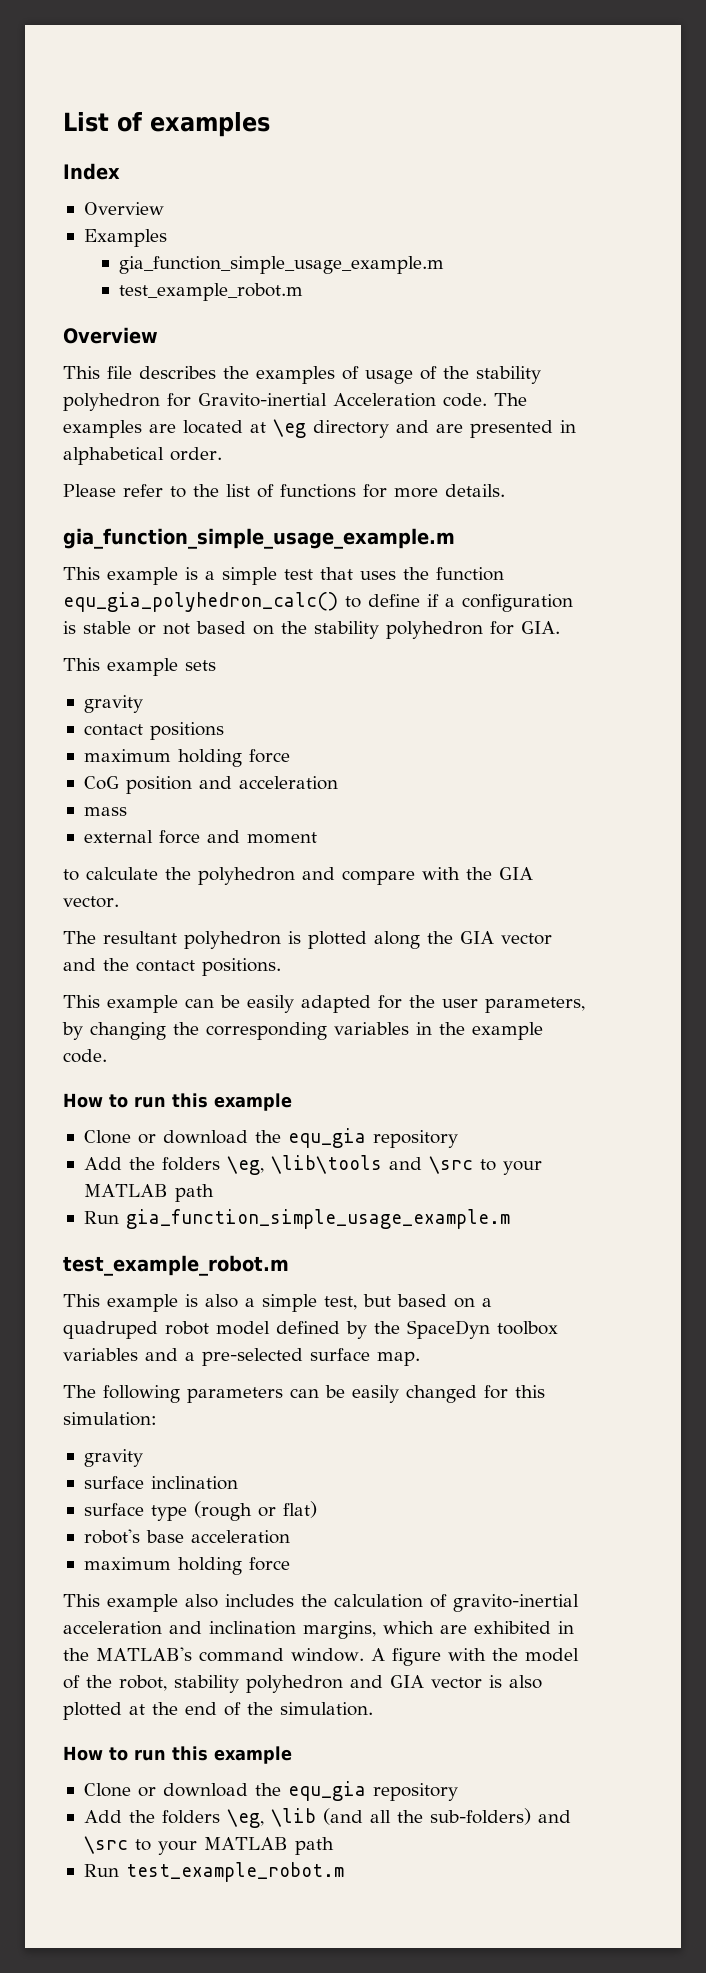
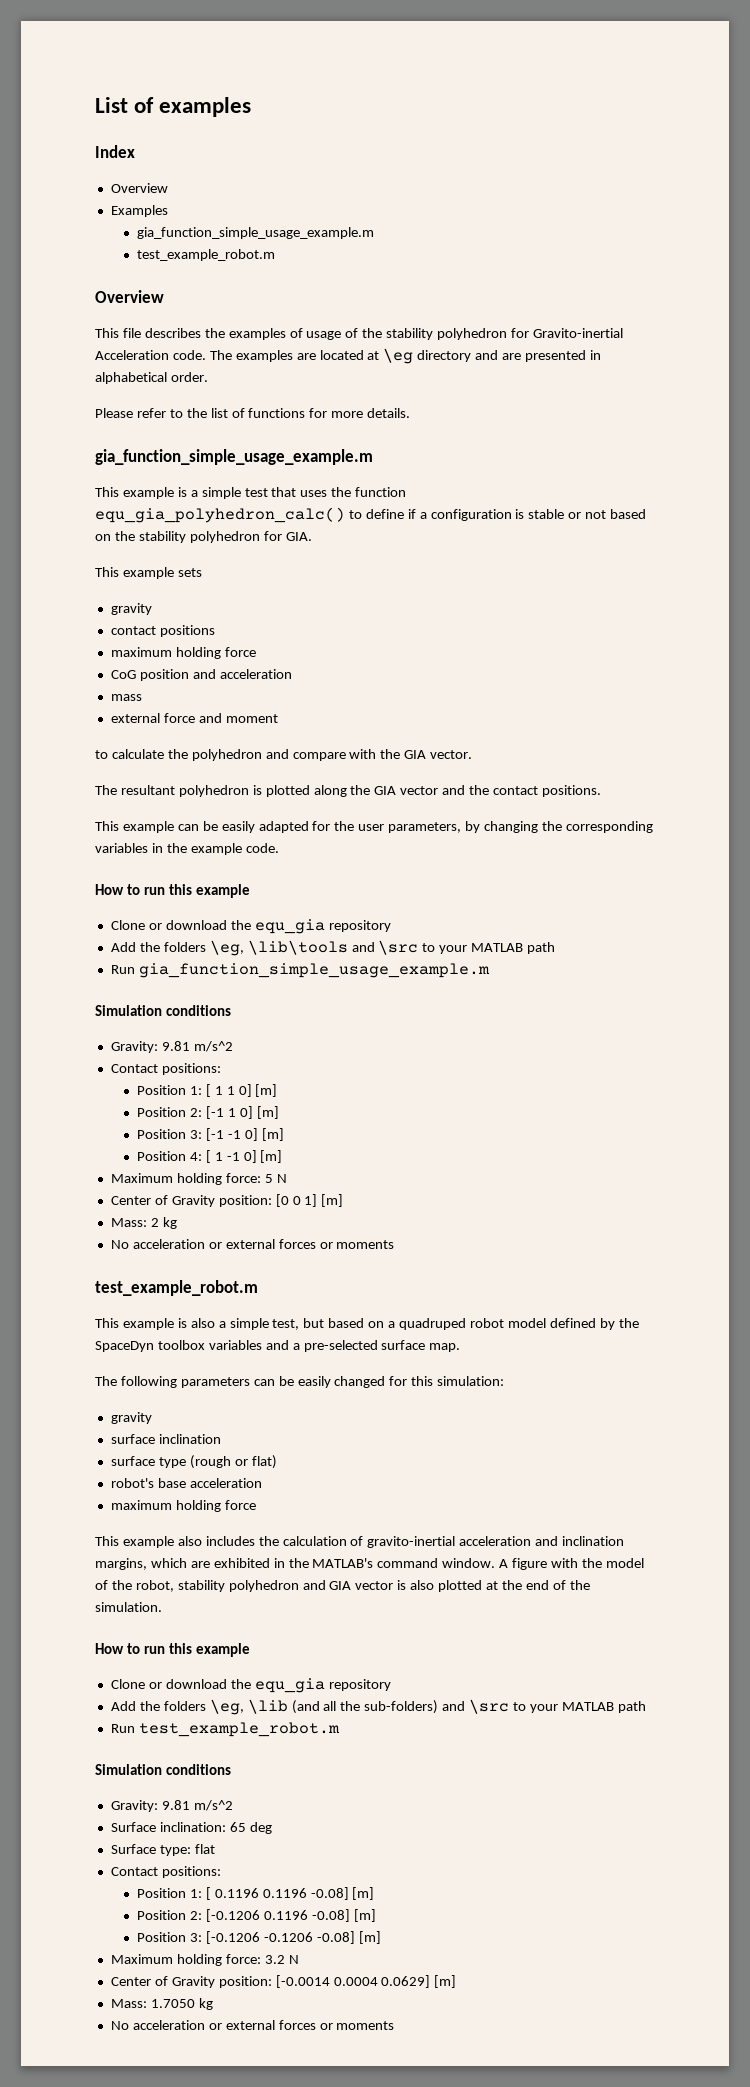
  Run gia_function_simple_usage_example.m
+ Simulation conditions
+ Gravity: 9.81 m/s^2
+ Contact positions:
+ Position 1: [ 1 1 0] [m]
+ Position 2: [-1 1 0] [m]
+ Position 3: [-1 -1 0] [m]
+ Position 4: [ 1 -1 0] [m]
+ Maximum holding force: 5 N
+ Center of Gravity position: [0 0 1] [m]
+ Mass: 2 kg
+ No acceleration or external forces or moments
  Run test_example_robot.m
+ Simulation conditions
+ Gravity: 9.81 m/s^2
+ Surface inclination: 65 deg
+ Surface type: flat
+ Contact positions:
+ Position 1: [ 0.1196 0.1196 -0.08] [m]
+ Position 2: [-0.1206 0.1196 -0.08] [m]
+ Position 3: [-0.1206 -0.1206 -0.08] [m]
+ Maximum holding force: 3.2 N
+ Center of Gravity position: [-0.0014 0.0004 0.0629] [m]
+ Mass: 1.7050 kg
+ No acceleration or external forces or moments

